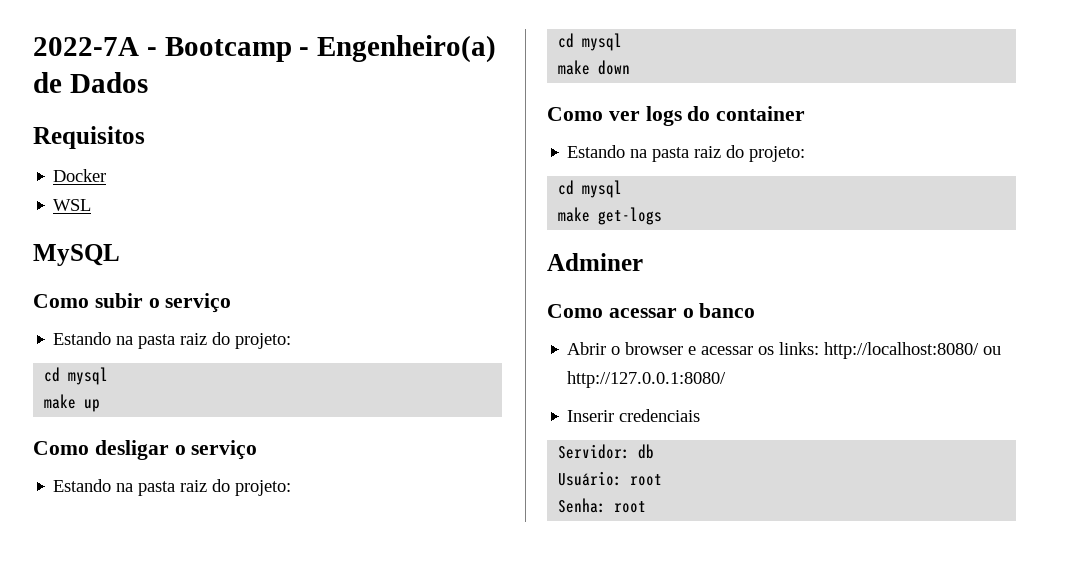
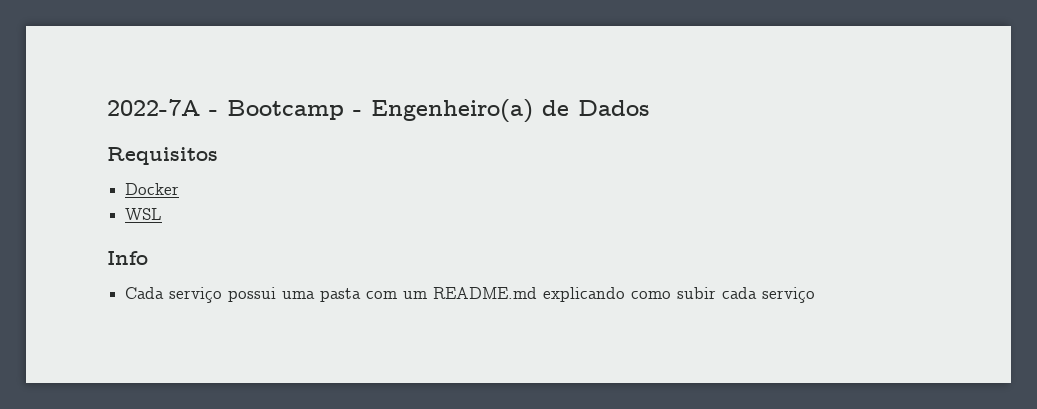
- MySQL
- Como subir o serviço
- Estando na pasta raiz do projeto:
- cd mysql
- make up
- Como desligar o serviço
- Estando na pasta raiz do projeto:
- cd mysql
- make down
- Como ver logs do container
- Estando na pasta raiz do projeto:
- cd mysql
- make get-logs
- Adminer
- Como acessar o banco
- Abrir o browser e acessar os links: http://localhost:8080/ ou http://127.0.0.1:8080/
- Inserir credenciais
- Servidor: db
- Usuário: root
- Senha: root
+ Info
+ Cada serviço possui uma pasta com um README.md explicando como subir cada serviço

